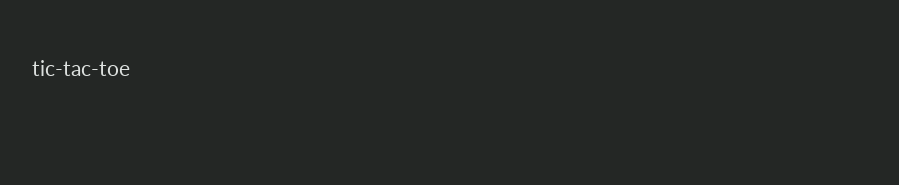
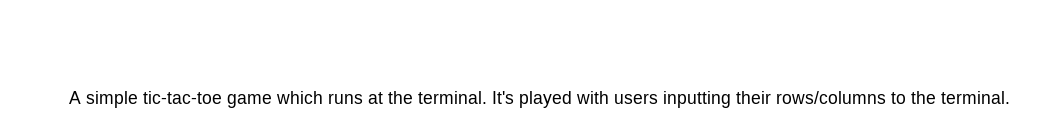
- tic-tac-toe
+ A simple tic-tac-toe game which runs at the terminal. It's played with users inputting their rows/columns to the terminal.

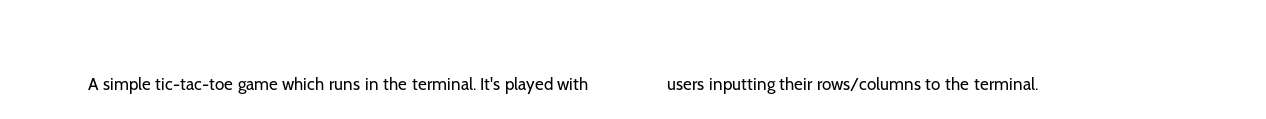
- A simple tic-tac-toe game which runs at the terminal.
+ A simple tic-tac-toe game which runs in the terminal.

